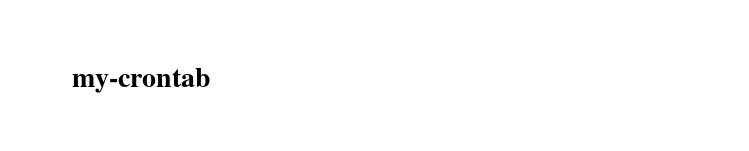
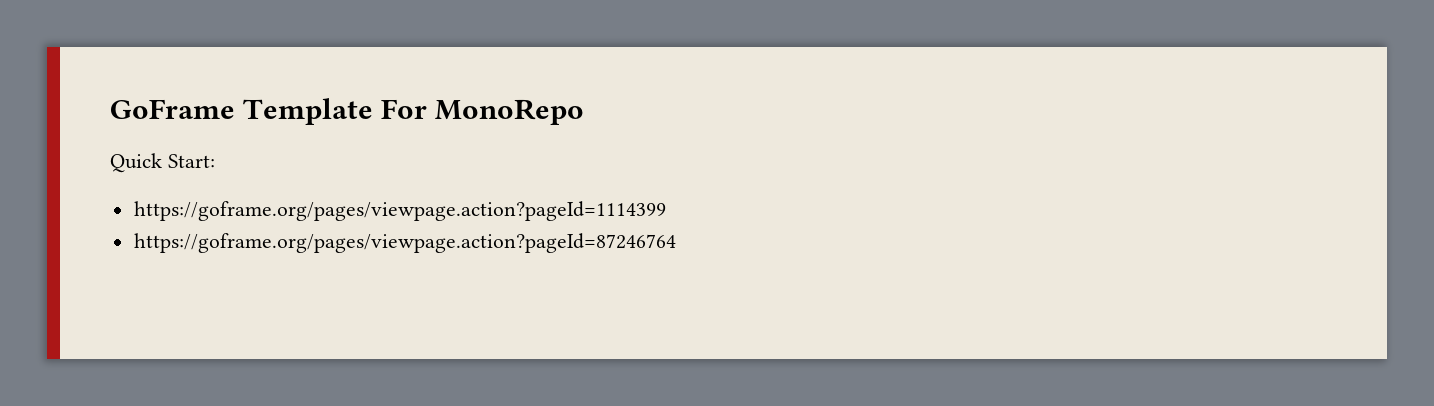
- my-crontab
+ GoFrame Template For MonoRepo
+ Quick Start:
+ https://goframe.org/pages/viewpage.action?pageId=1114399
+ https://goframe.org/pages/viewpage.action?pageId=87246764

